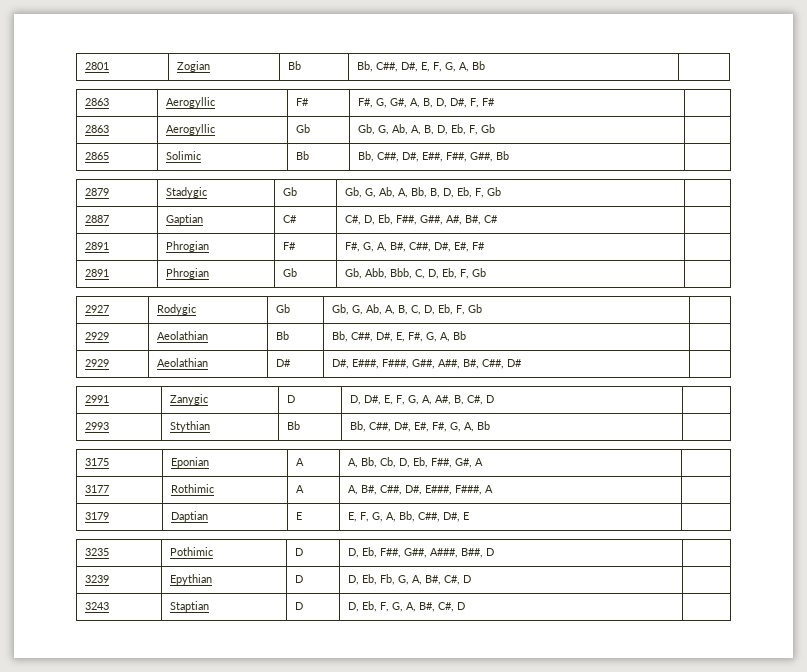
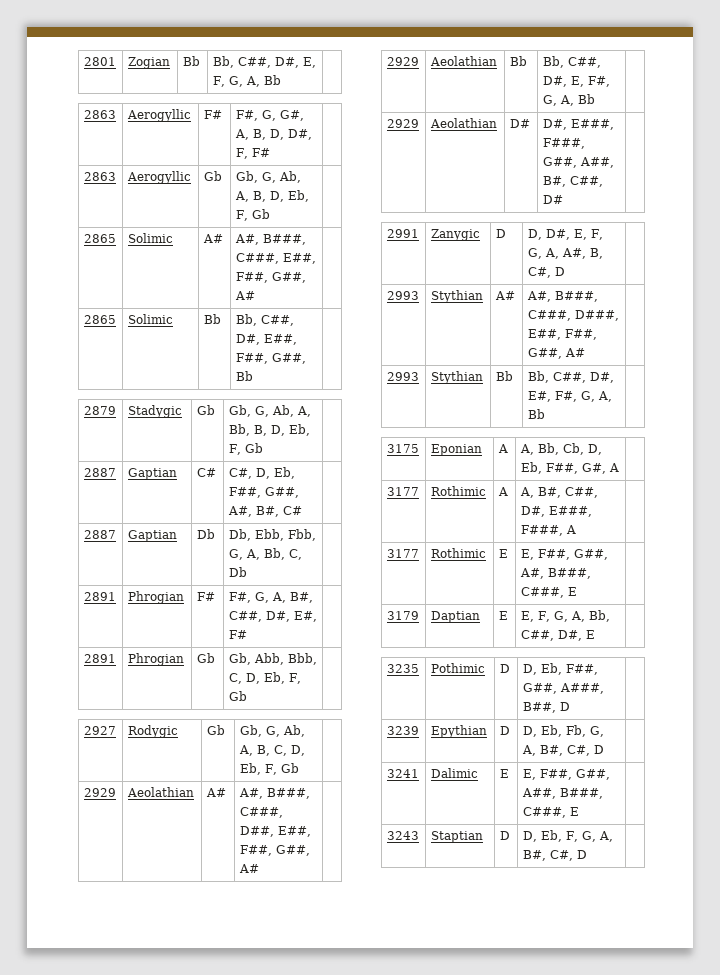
+ 2865 | Solimic | A# | A#, B###, C###, E##, F##, G##, A# |
+ 2887 | Gaptian | Db | Db, Ebb, Fbb, G, A, Bb, C, Db |
+ 2929 | Aeolathian | A# | A#, B###, C###, D##, E##, F##, G##, A# |
+ 2993 | Stythian | A# | A#, B###, C###, D###, E##, F##, G##, A# |
+ 3177 | Rothimic | E | E, F##, G##, A#, B###, C###, E |
+ 3241 | Dalimic | E | E, F##, G##, A##, B###, C###, E |

